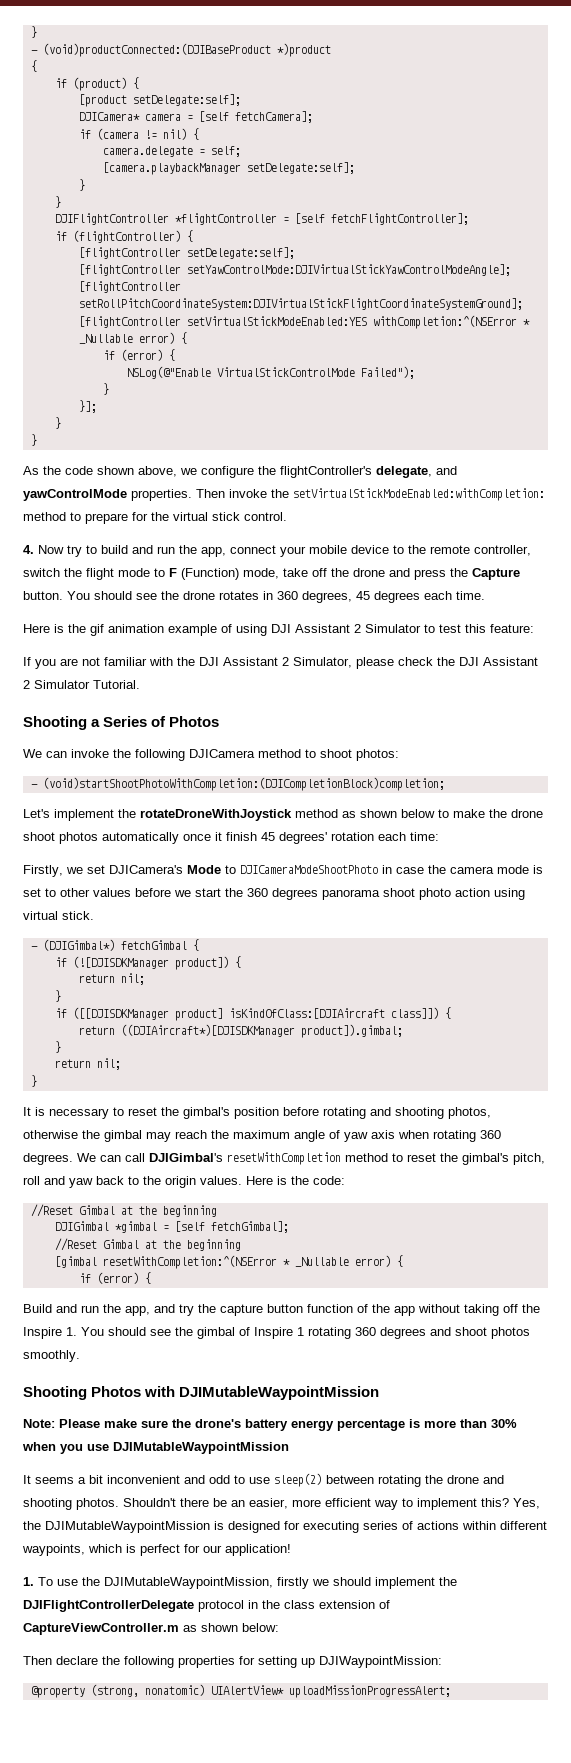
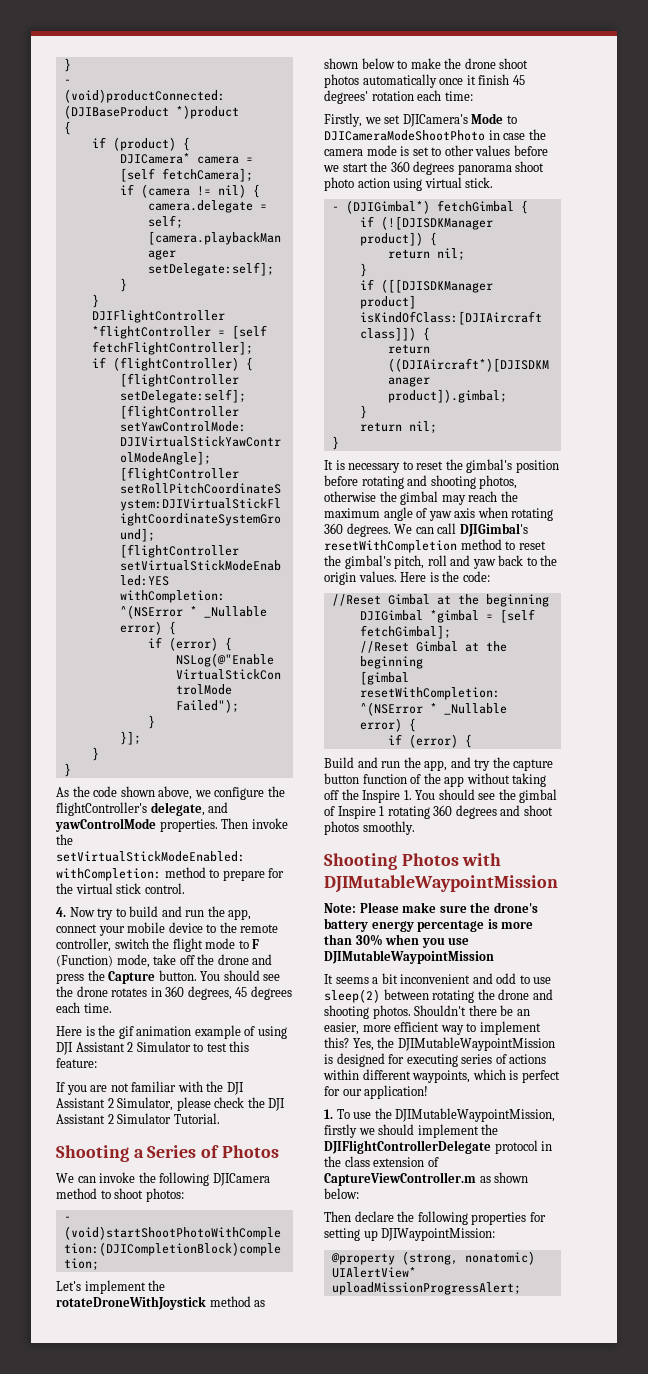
- [product setDelegate:self];

